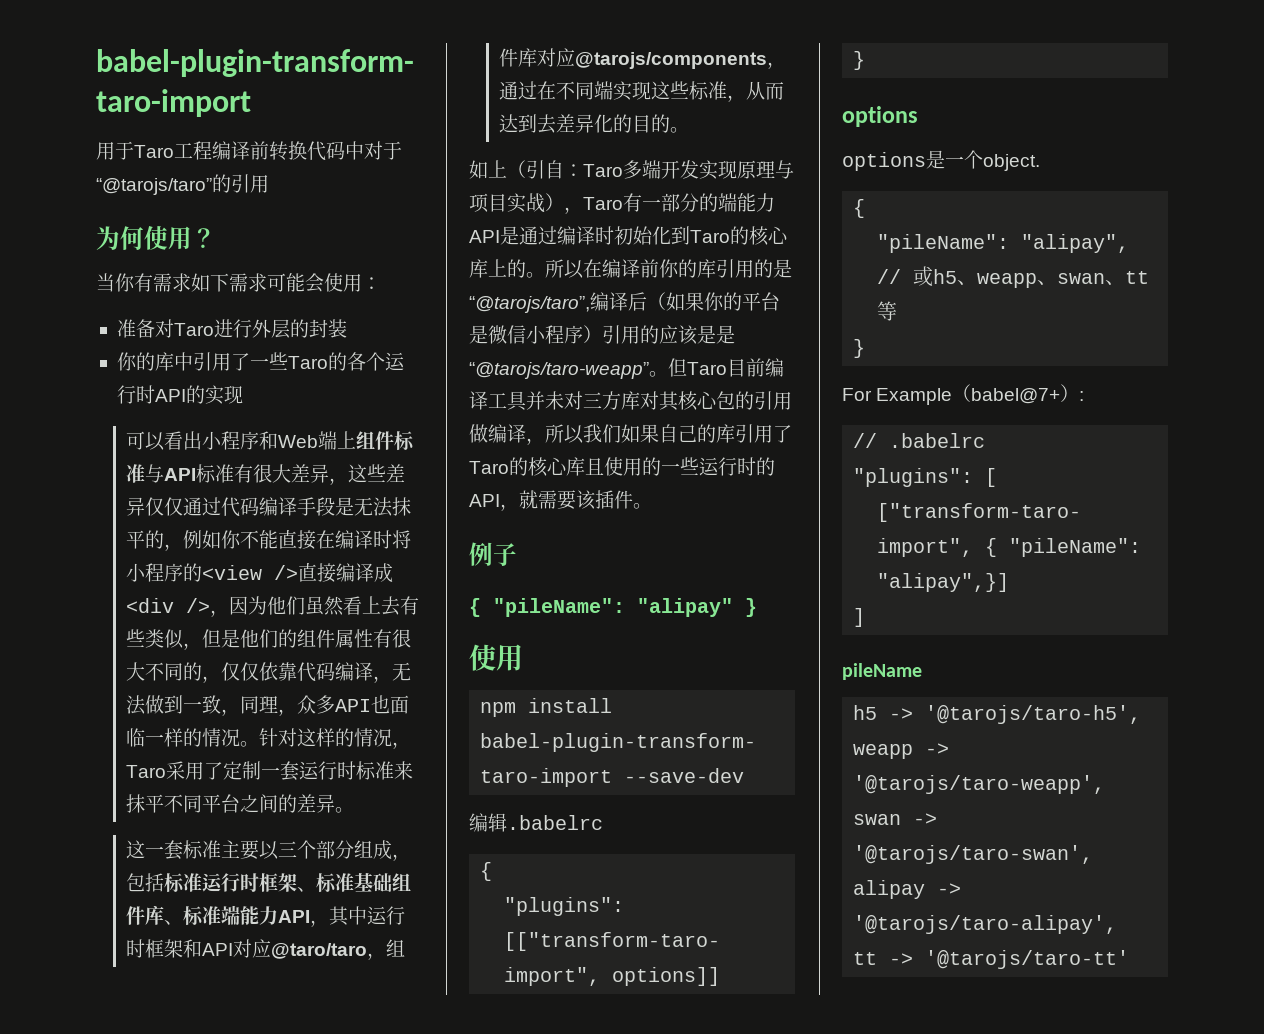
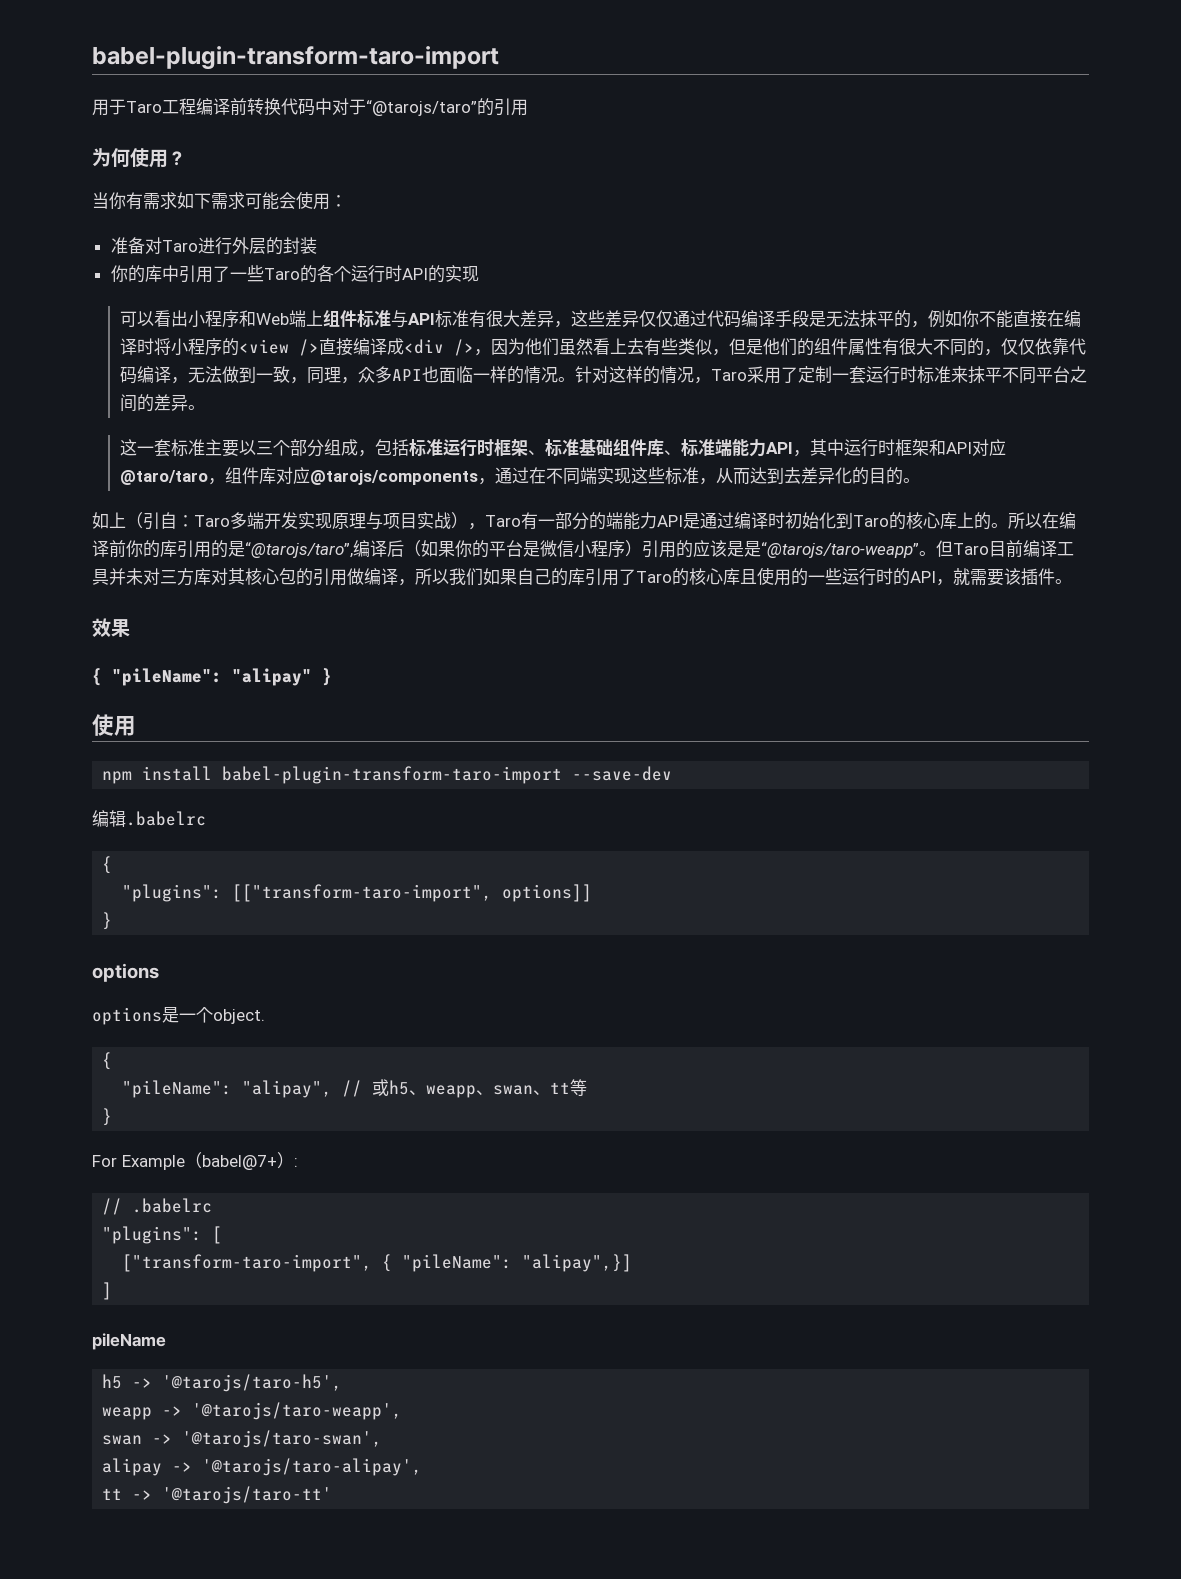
- 例子
+ 效果

